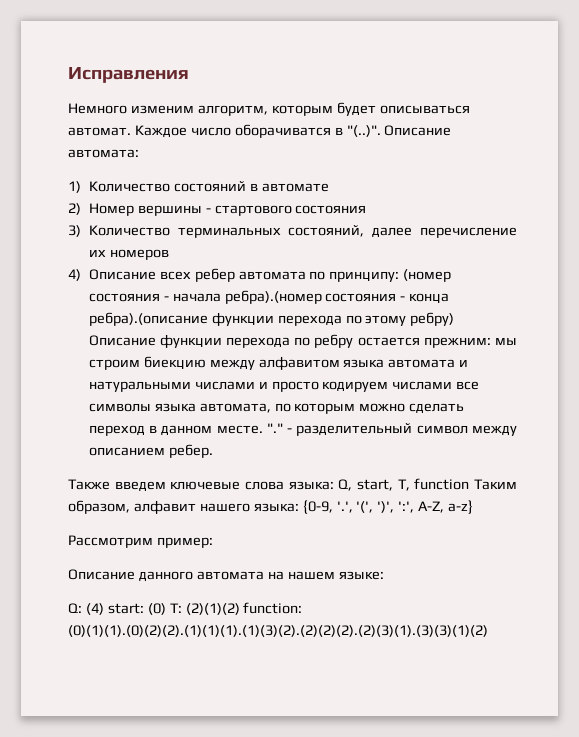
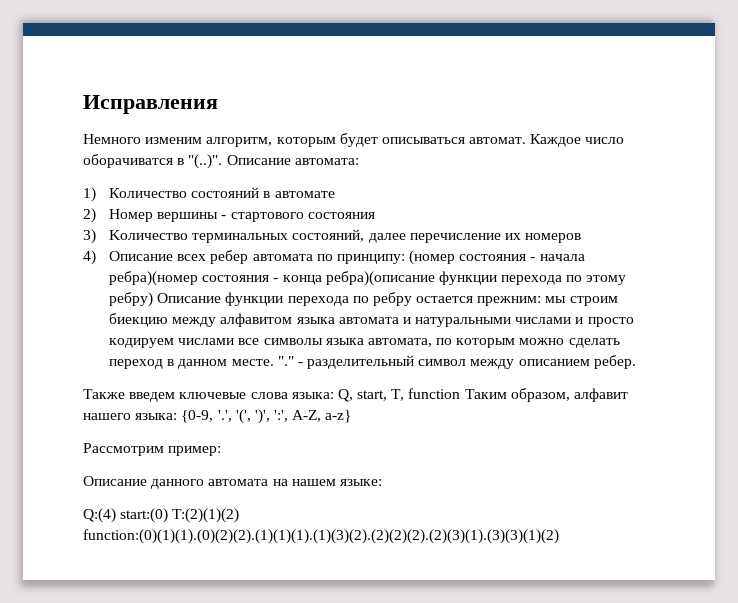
- 4) Описание всех ребер автомата по принципу: (номер состояния - начала ребра).(номер состояния - конца ребра).(описание функции перехода по этому ребру) Описание функции перехода по ребру остается прежним: мы строим биекцию между алфавитом языка автомата и натуральными числами и просто кодируем числами все символы языка автомата, по которым можно сделать переход в данном месте.
+ 4) Описание всех ребер автомата по принципу: (номер состояния - начала ребра)(номер состояния - конца ребра)(описание функции перехода по этому ребру) Описание функции перехода по ребру остается прежним: мы строим биекцию между алфавитом языка автомата и натуральными числами и просто кодируем числами все символы языка автомата, по которым можно сделать переход в данном месте.
- Q: (4) start: (0) T: (2)(1)(2) function: (0)(1)(1).(0)(2)(2).(1)(1)(1).(1)(3)(2).(2)(2)(2).(2)(3)(1).(3)(3)(1)(2)
+ Q:(4) start:(0) T:(2)(1)(2) function:(0)(1)(1).(0)(2)(2).(1)(1)(1).(1)(3)(2).(2)(2)(2).(2)(3)(1).(3)(3)(1)(2)

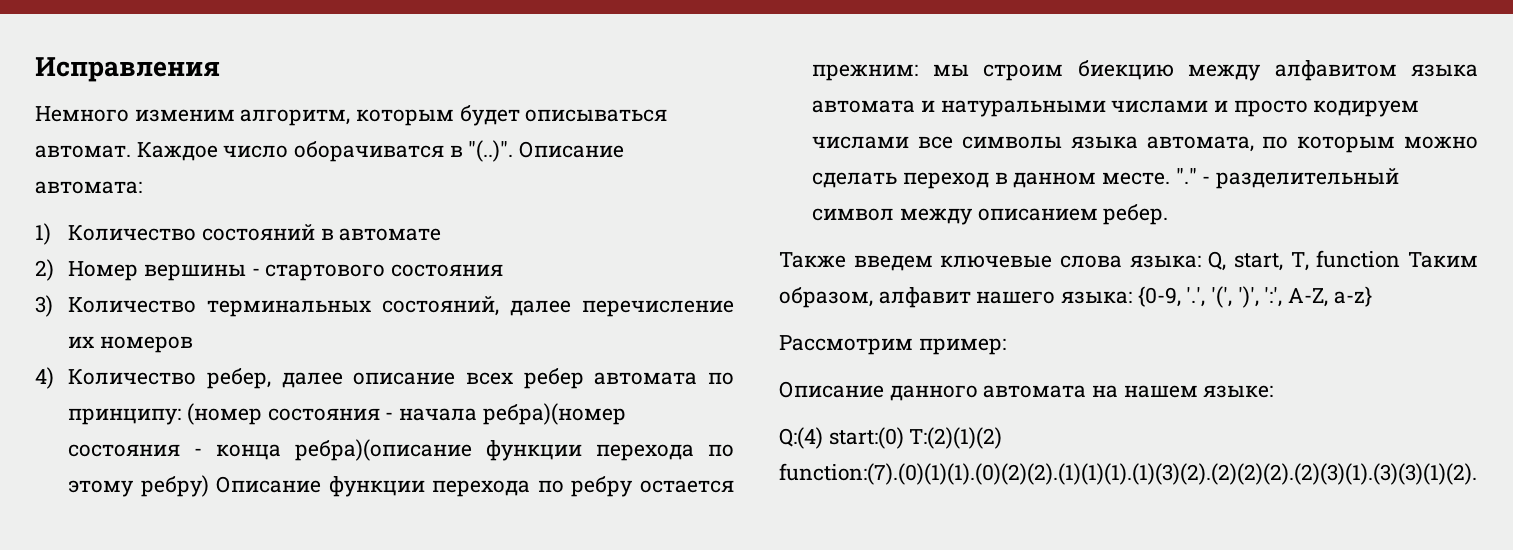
- 4) Описание всех ребер автомата по принципу: (номер состояния - начала ребра)(номер состояния - конца ребра)(описание функции перехода по этому ребру) Описание функции перехода по ребру остается прежним: мы строим биекцию между алфавитом языка автомата и натуральными числами и просто кодируем числами все символы языка автомата, по которым можно сделать переход в данном месте.
+ 4) Количество ребер, далее описание всех ребер автомата по принципу: (номер состояния - начала ребра)(номер состояния - конца ребра)(описание функции перехода по этому ребру) Описание функции перехода по ребру остается прежним: мы строим биекцию между алфавитом языка автомата и натуральными числами и просто кодируем числами все символы языка автомата, по которым можно сделать переход в данном месте.
- Q:(4) start:(0) T:(2)(1)(2) function:(0)(1)(1).(0)(2)(2).(1)(1)(1).(1)(3)(2).(2)(2)(2).(2)(3)(1).(3)(3)(1)(2)
+ Q:(4) start:(0) T:(2)(1)(2) function:(7).(0)(1)(1).(0)(2)(2).(1)(1)(1).(1)(3)(2).(2)(2)(2).(2)(3)(1).(3)(3)(1)(2).

